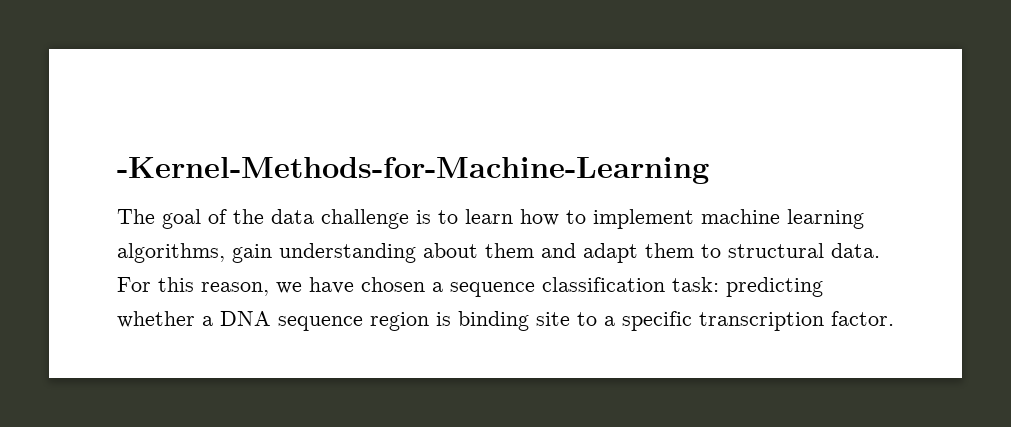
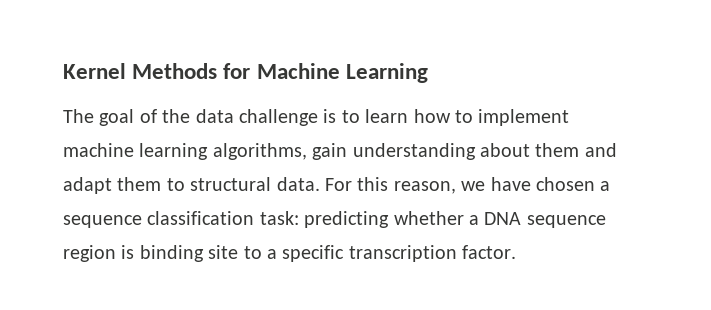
- -Kernel-Methods-for-Machine-Learning
+ Kernel Methods for Machine Learning

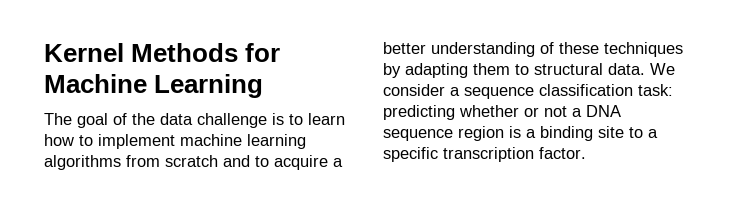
- The goal of the data challenge is to learn how to implement machine learning algorithms, gain understanding about them and adapt them to structural data. For this reason, we have chosen a sequence classification task: predicting whether a DNA sequence region is binding site to a specific transcription factor.
+ The goal of the data challenge is to learn how to implement machine learning algorithms from scratch and to acquire a better understanding of these techniques by adapting them to structural data. We consider a sequence classification task: predicting whether or not a DNA sequence region is a binding site to a specific transcription factor.

